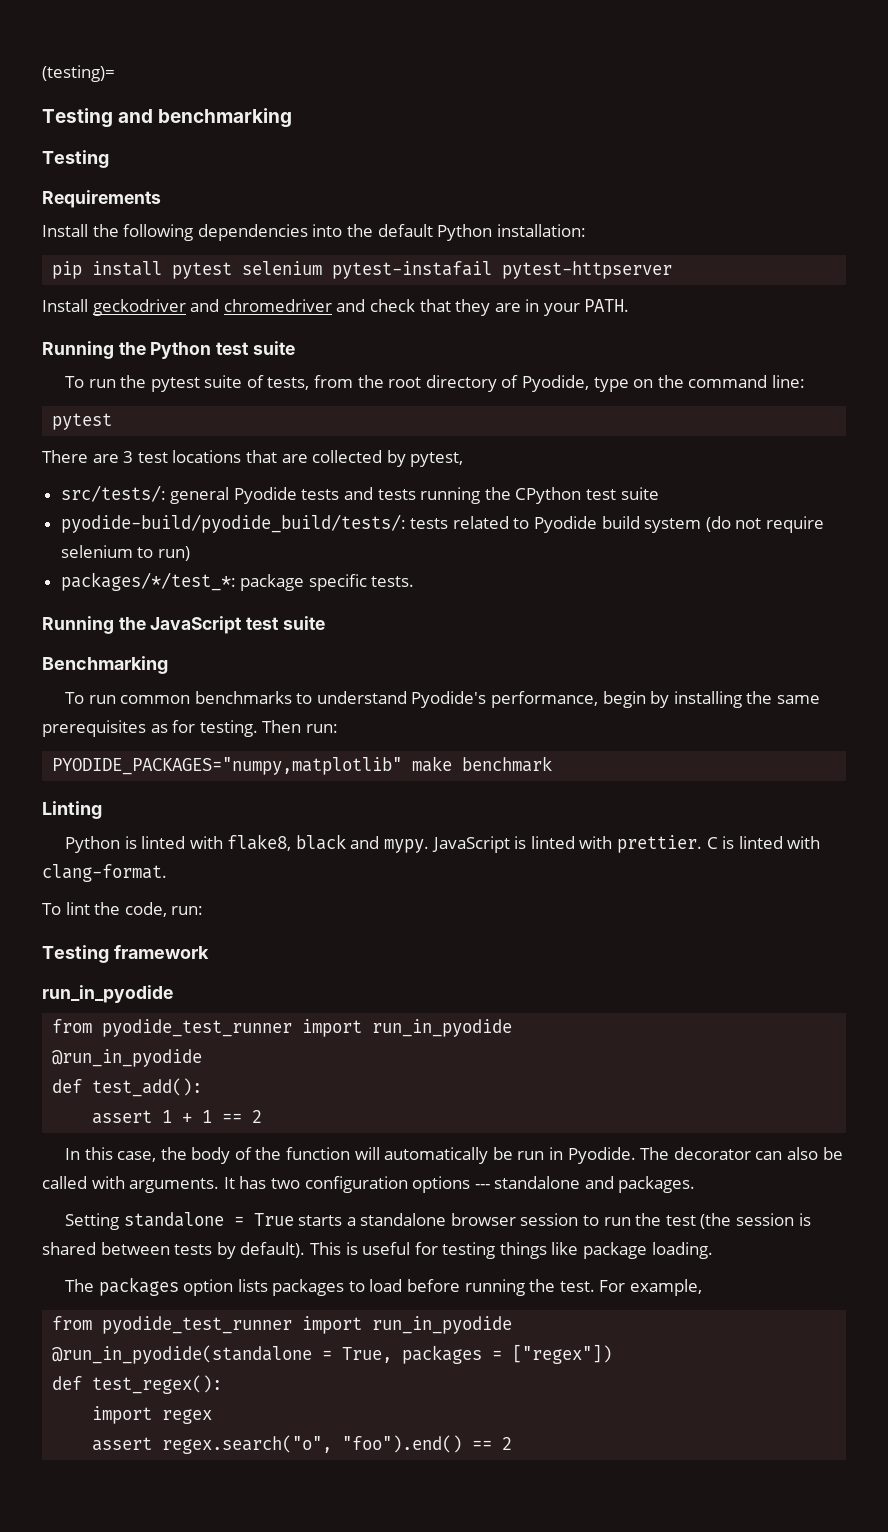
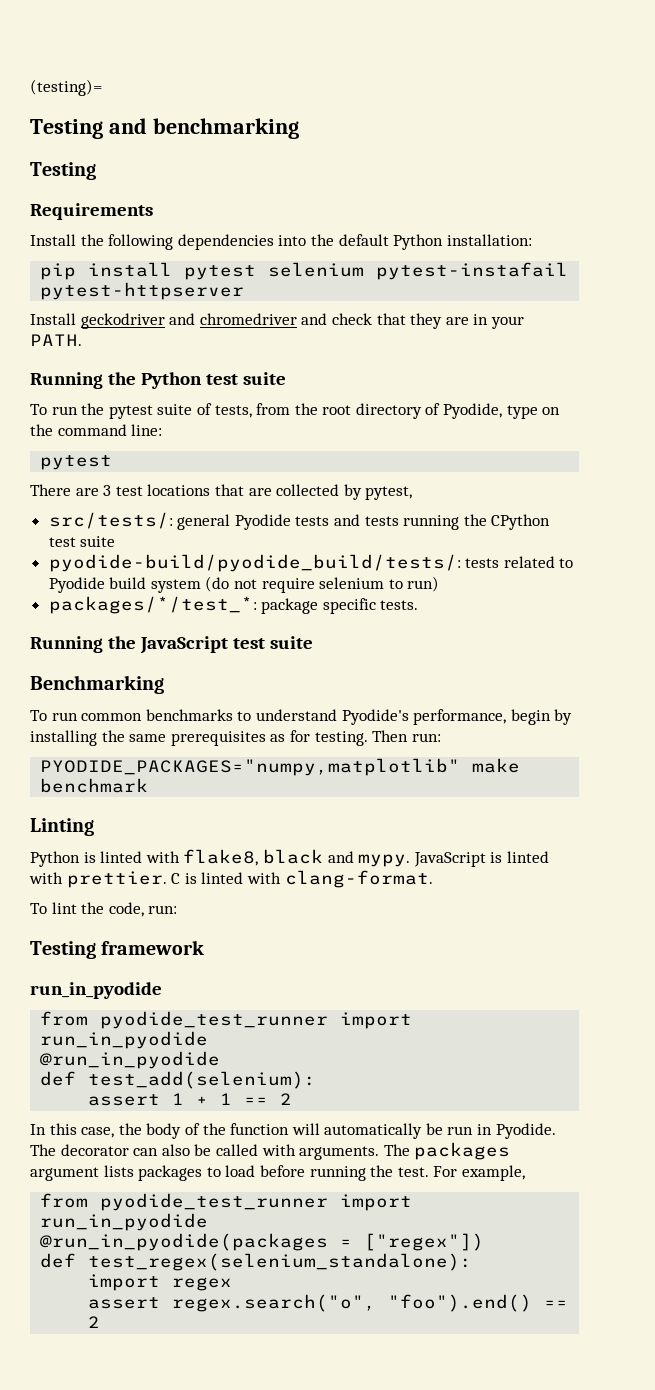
- def test_add():
+ def test_add(selenium):
- The decorator can also be called with arguments. It has two configuration options --- standalone and packages.
- Setting standalone = True starts a standalone browser session to run the test (the session is shared between tests by default). This is useful for testing things like package loading.
- The packages option lists packages to load before running the test.
+ The decorator can also be called with arguments. The packages argument lists packages to load before running the test.
- @run_in_pyodide(standalone = True, packages = ["regex"])
+ @run_in_pyodide(packages = ["regex"])
- def test_regex():
+ def test_regex(selenium_standalone):

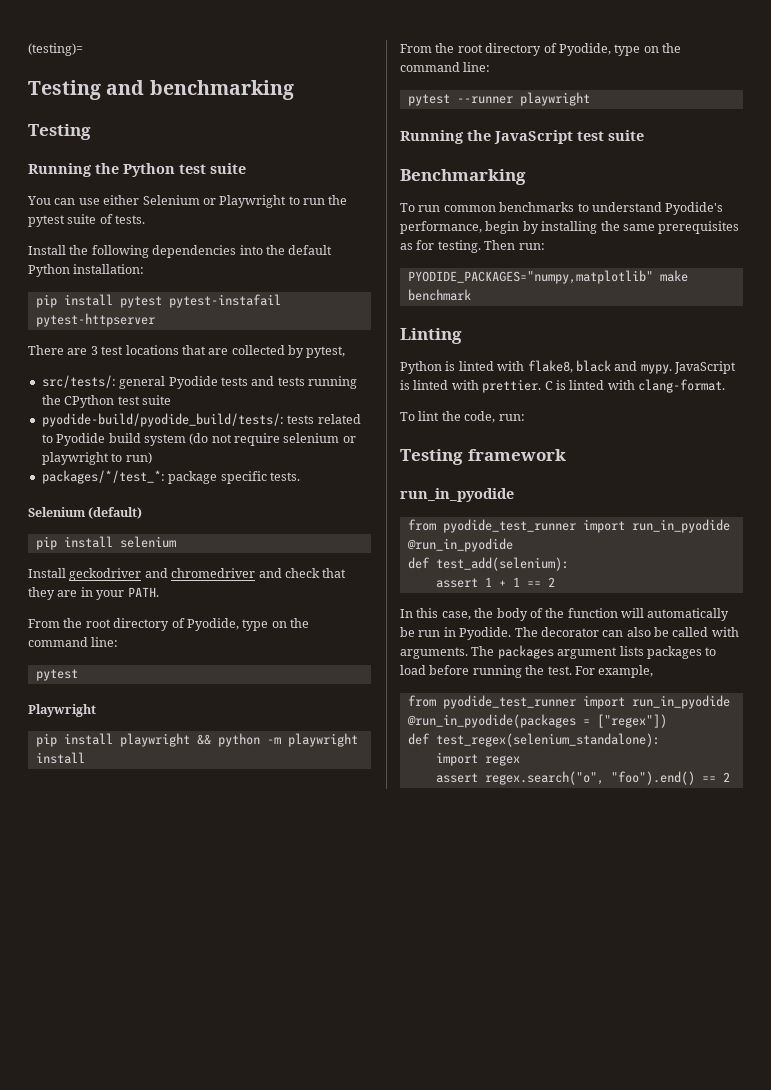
- Requirements
+ Running the Python test suite
+ You can use either Selenium or Playwright to run the pytest suite of tests.
- pip install pytest selenium pytest-instafail pytest-httpserver
+ pip install pytest pytest-instafail pytest-httpserver
- Install geckodriver and chromedriver and check that they are in your PATH.
- Running the Python test suite
- To run the pytest suite of tests, from the root directory of Pyodide, type on the command line:
- pytest
- pyodide-build/pyodide_build/tests/: tests related to Pyodide build system (do not require selenium to run)
+ pyodide-build/pyodide_build/tests/: tests related to Pyodide build system (do not require selenium or playwright to run)
+ Selenium (default)
+ pip install selenium
+ Install geckodriver and chromedriver and check that they are in your PATH.
+ From the root directory of Pyodide, type on the command line:
+ pytest
+ Playwright
+ pip install playwright && python -m playwright install
+ From the root directory of Pyodide, type on the command line:
+ pytest --runner playwright

